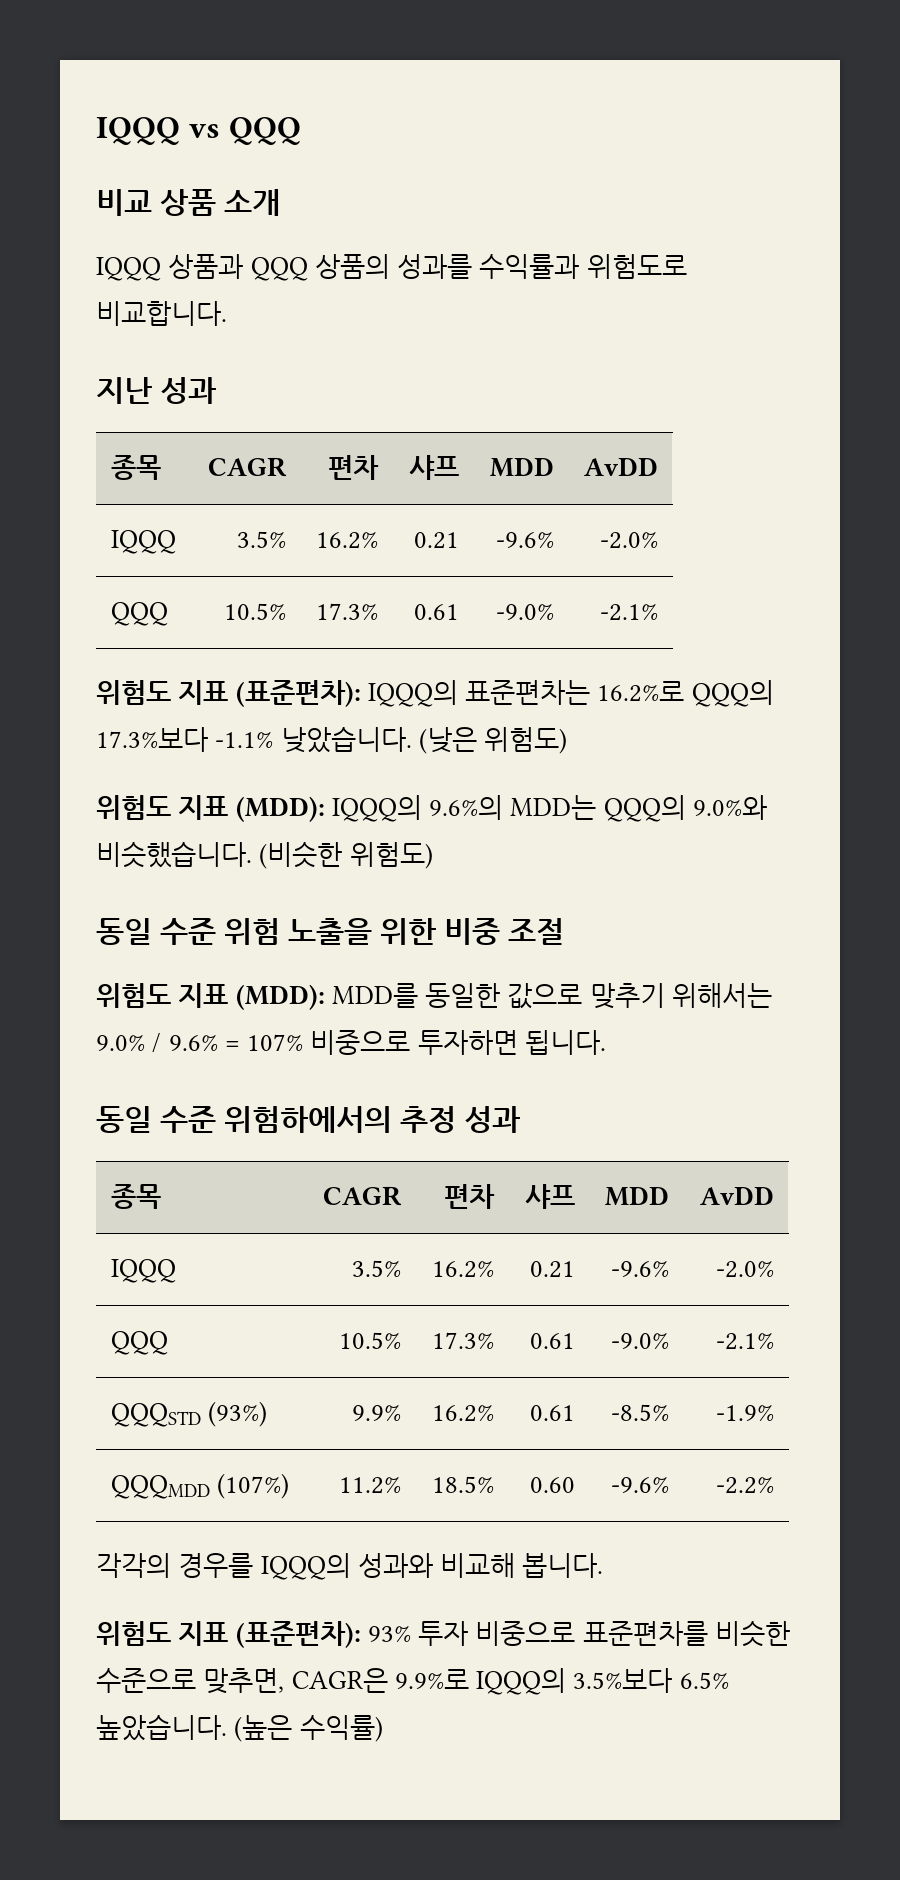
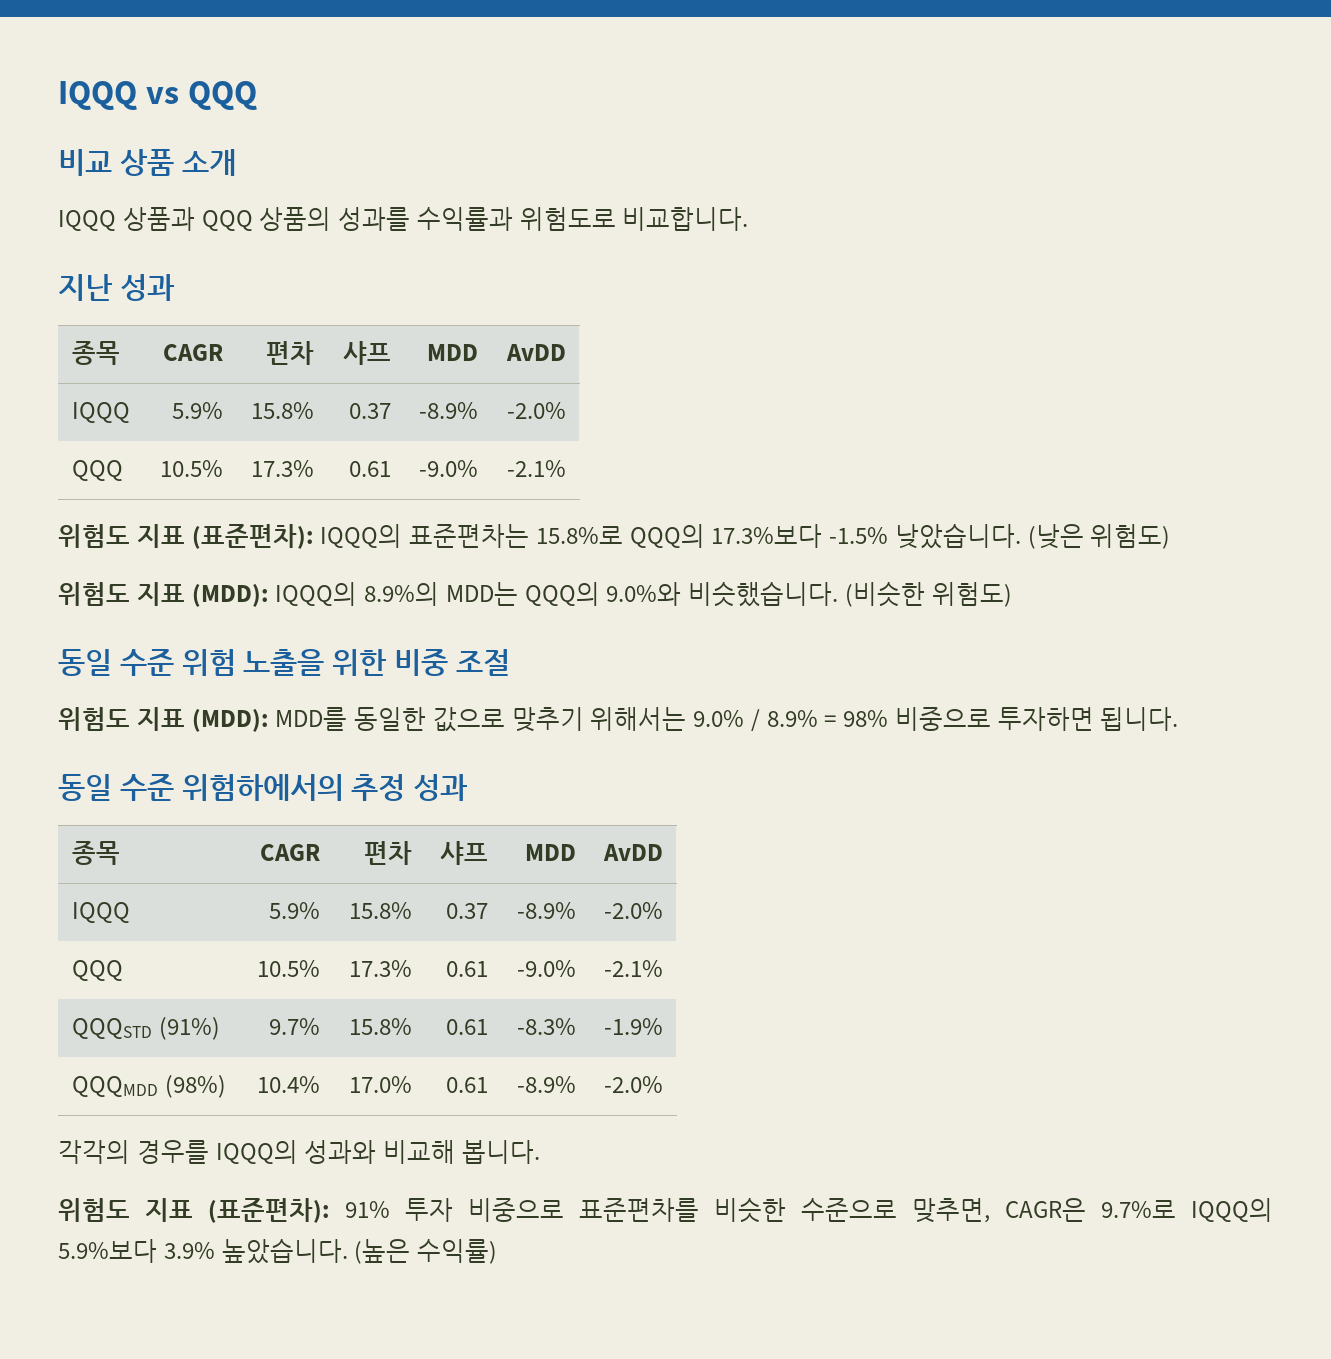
  지난 성과
  종목 | CAGR | 편차 | 샤프 | MDD | AvDD
- IQQQ | 3.5% | 16.2% | 0.21 | -9.6% | -2.0%
+ IQQQ | 5.9% | 15.8% | 0.37 | -8.9% | -2.0%
- 위험도 지표 (표준편차): IQQQ의 표준편차는 16.2%로 QQQ의 17.3%보다 -1.1% 낮았습니다.
+ 위험도 지표 (표준편차): IQQQ의 표준편차는 15.8%로 QQQ의 17.3%보다 -1.5% 낮았습니다.
- 위험도 지표 (MDD): IQQQ의 9.6%의 MDD는 QQQ의 9.0%와 비슷했습니다.
+ 위험도 지표 (MDD): IQQQ의 8.9%의 MDD는 QQQ의 9.0%와 비슷했습니다.
- 위험도 지표 (MDD): MDD를 동일한 값으로 맞추기 위해서는 9.0% / 9.6% = 107% 비중으로 투자하면 됩니다.
+ 위험도 지표 (MDD): MDD를 동일한 값으로 맞추기 위해서는 9.0% / 8.9% = 98% 비중으로 투자하면 됩니다.
  동일 수준 위험하에서의 추정 성과
  종목 | CAGR | 편차 | 샤프 | MDD | AvDD
- IQQQ | 3.5% | 16.2% | 0.21 | -9.6% | -2.0%
+ IQQQ | 5.9% | 15.8% | 0.37 | -8.9% | -2.0%
- QQQSTD (93%) | 9.9% | 16.2% | 0.61 | -8.5% | -1.9%
+ QQQSTD (91%) | 9.7% | 15.8% | 0.61 | -8.3% | -1.9%
- QQQMDD (107%) | 11.2% | 18.5% | 0.60 | -9.6% | -2.2%
+ QQQMDD (98%) | 10.4% | 17.0% | 0.61 | -8.9% | -2.0%
- 위험도 지표 (표준편차): 93% 투자 비중으로 표준편차를 비슷한 수준으로 맞추면, CAGR은 9.9%로 IQQQ의 3.5%보다 6.5% 높았습니다.
+ 위험도 지표 (표준편차): 91% 투자 비중으로 표준편차를 비슷한 수준으로 맞추면, CAGR은 9.7%로 IQQQ의 5.9%보다 3.9% 높았습니다.

